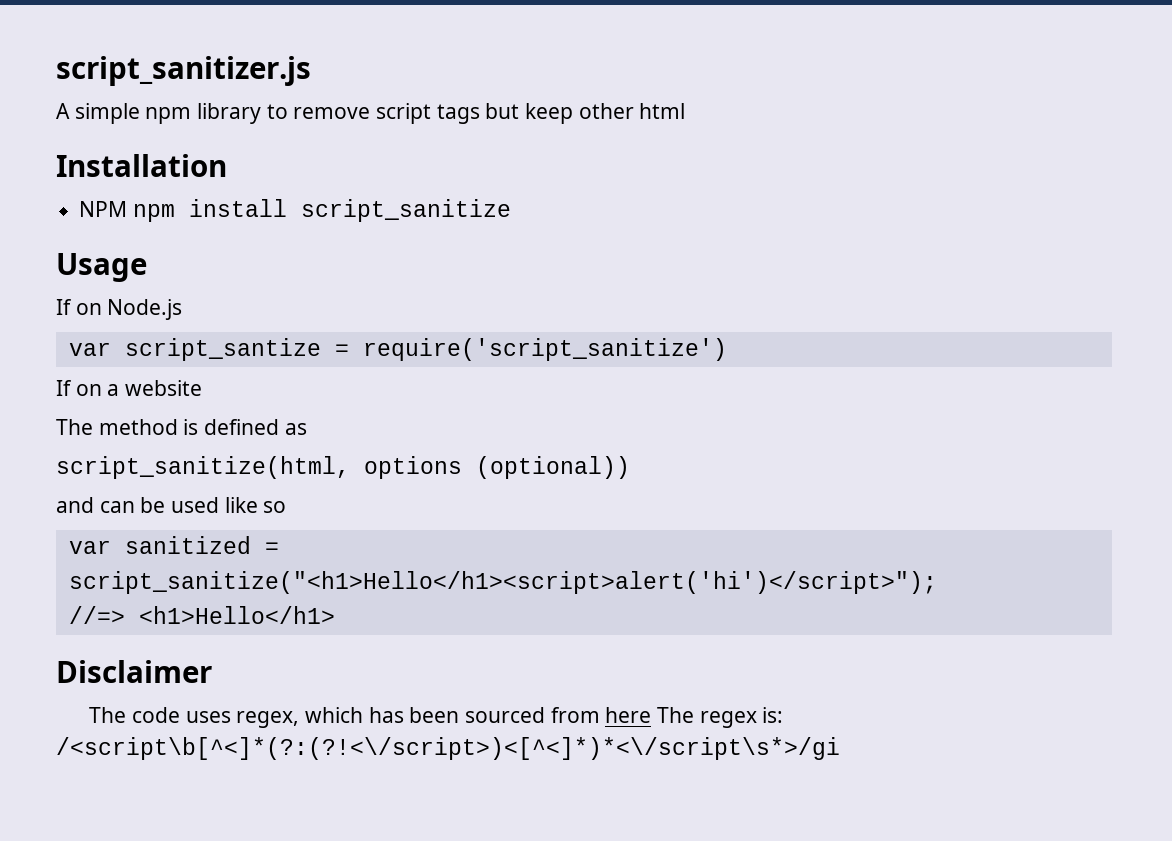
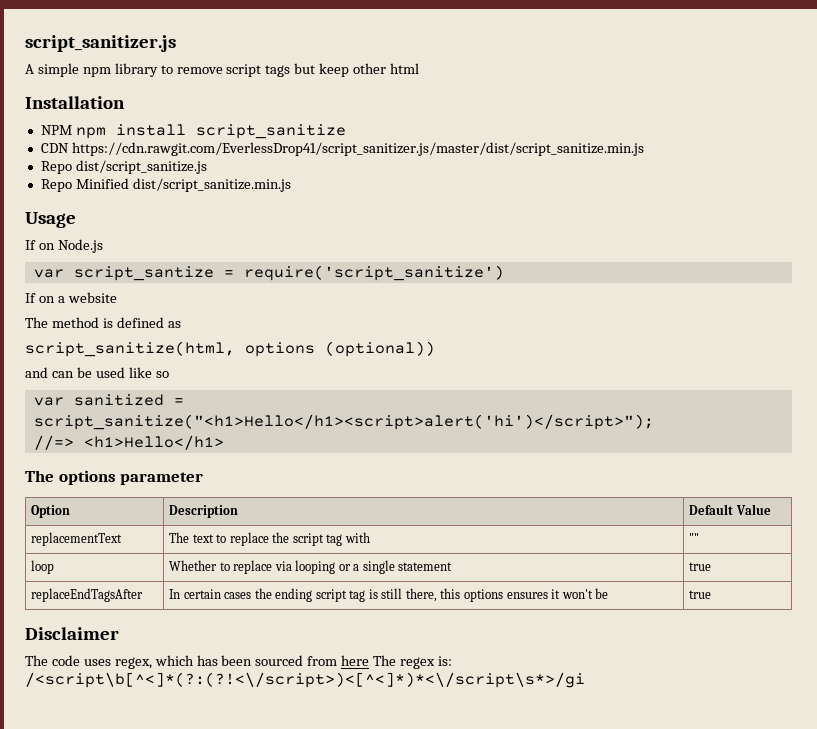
+ CDN https://cdn.rawgit.com/EverlessDrop41/script_sanitizer.js/master/dist/script_sanitize.min.js
+ Repo dist/script_sanitize.js
+ Repo Minified dist/script_sanitize.min.js
+ The options parameter
+ Option | Description | Default Value
+ replacementText | The text to replace the script tag with | ""
+ loop | Whether to replace via looping or a single statement | true
+ replaceEndTagsAfter | In certain cases the ending script tag is still there, this options ensures it won't be | true

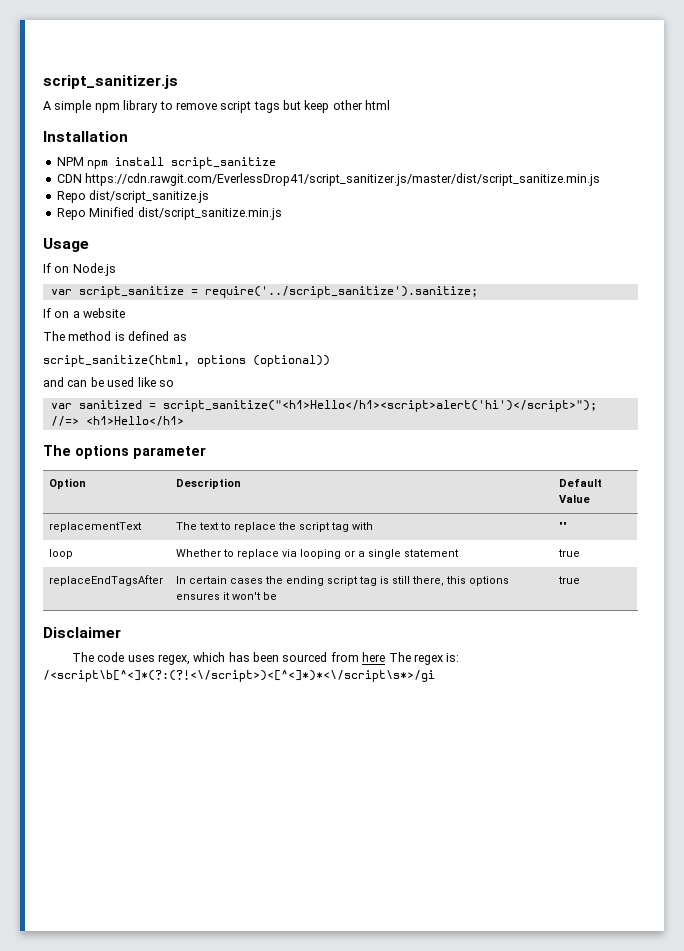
- var script_santize = require('script_sanitize')
+ var script_sanitize = require('../script_sanitize').sanitize;

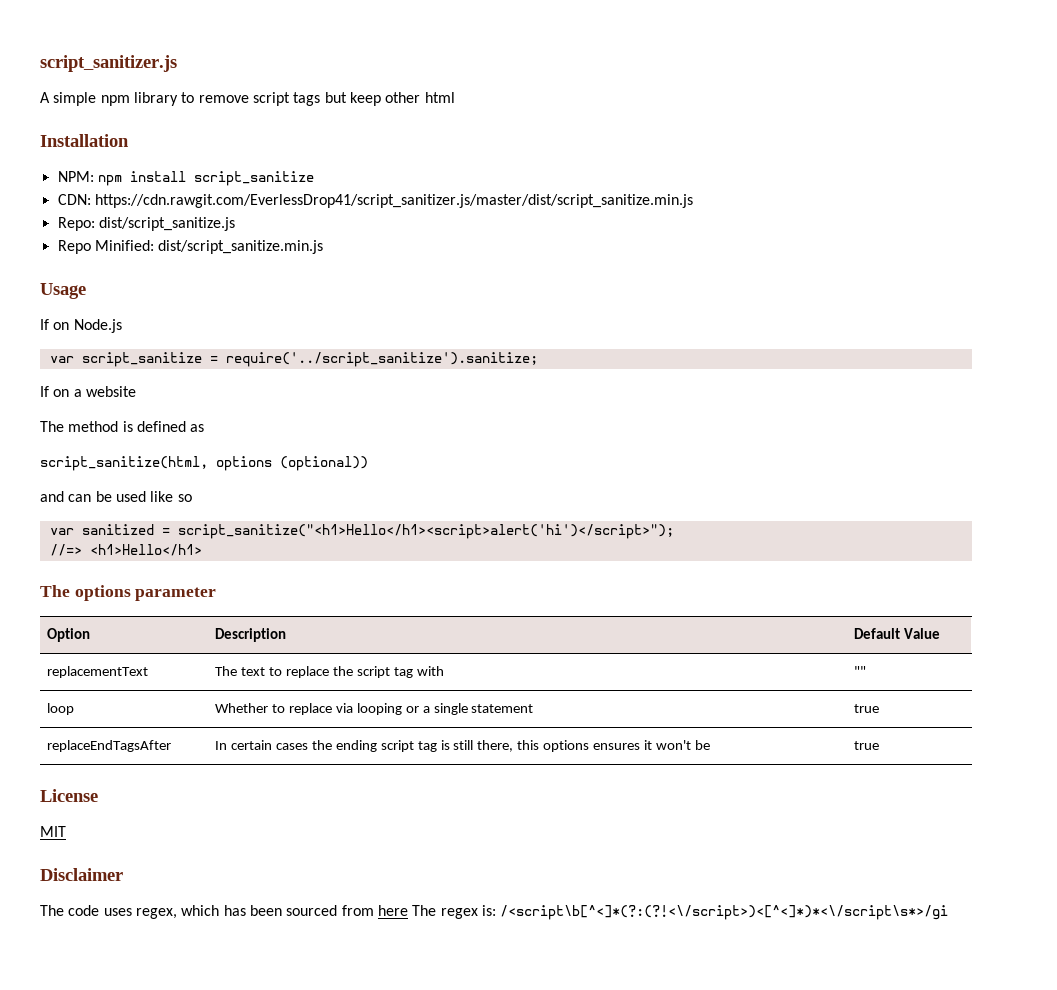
- NPM npm install script_sanitize
+ NPM: npm install script_sanitize
- CDN https://cdn.rawgit.com/EverlessDrop41/script_sanitizer.js/master/dist/script_sanitize.min.js
+ CDN: https://cdn.rawgit.com/EverlessDrop41/script_sanitizer.js/master/dist/script_sanitize.min.js
- Repo dist/script_sanitize.js
+ Repo: dist/script_sanitize.js
- Repo Minified dist/script_sanitize.min.js
+ Repo Minified: dist/script_sanitize.min.js
+ License
+ MIT

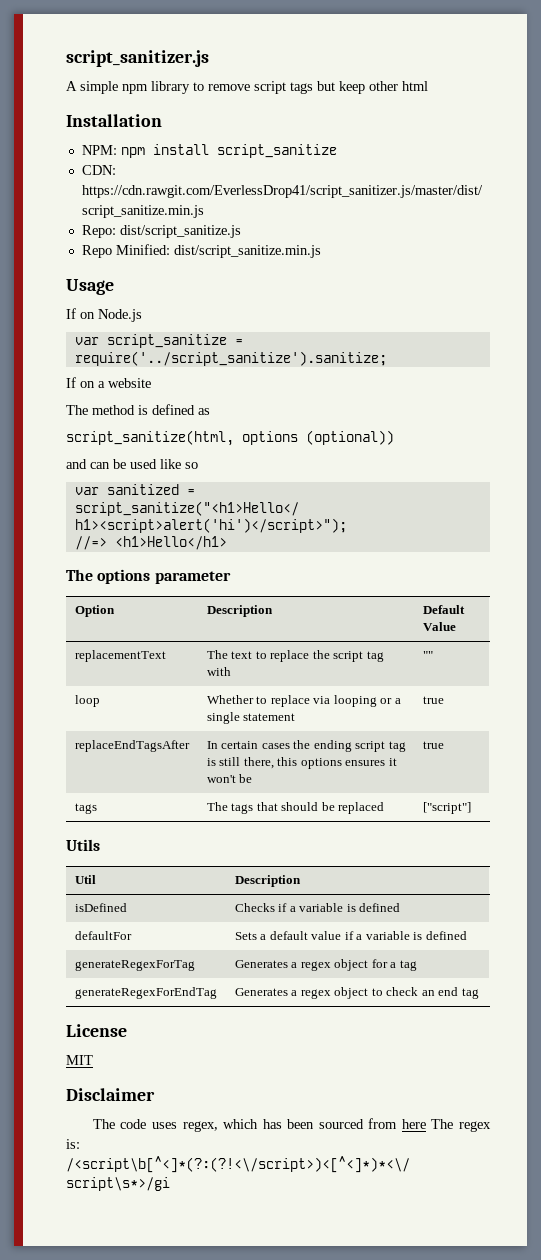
+ tags | The tags that should be replaced | ["script"]
+ Utils
+ Util | Description
+ isDefined | Checks if a variable is defined
+ defaultFor | Sets a default value if a variable is defined
+ generateRegexForTag | Generates a regex object for a tag
+ generateRegexForEndTag | Generates a regex object to check an end tag

